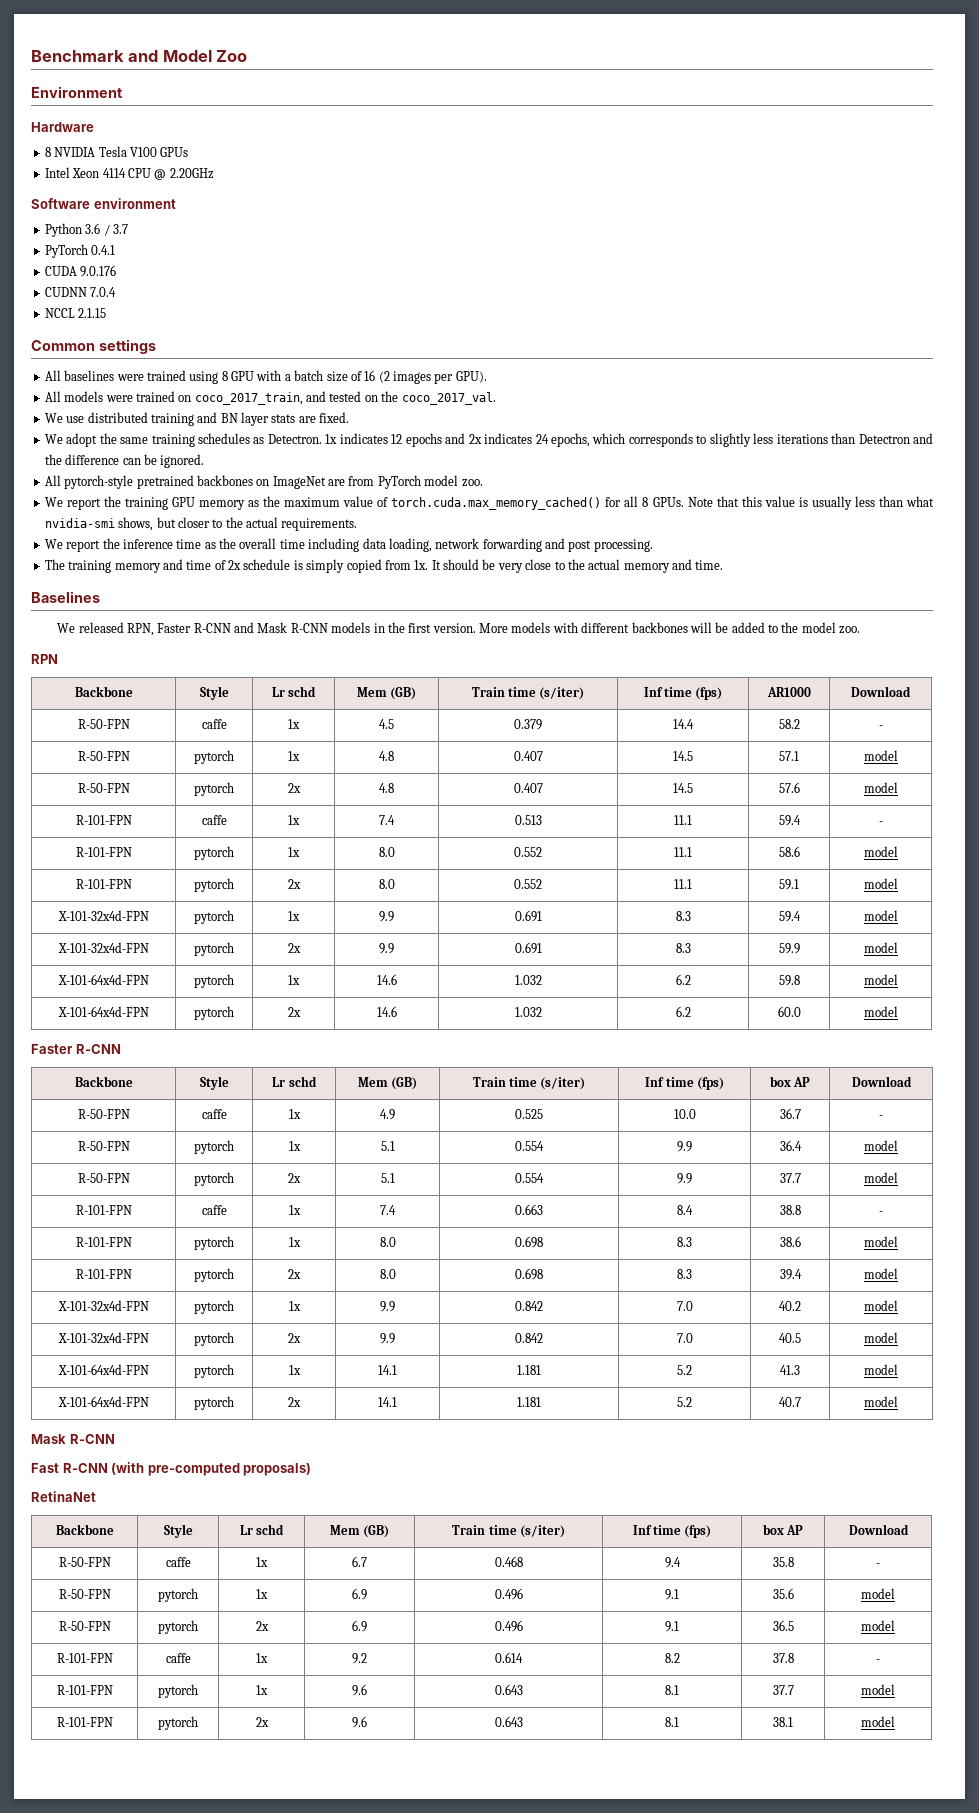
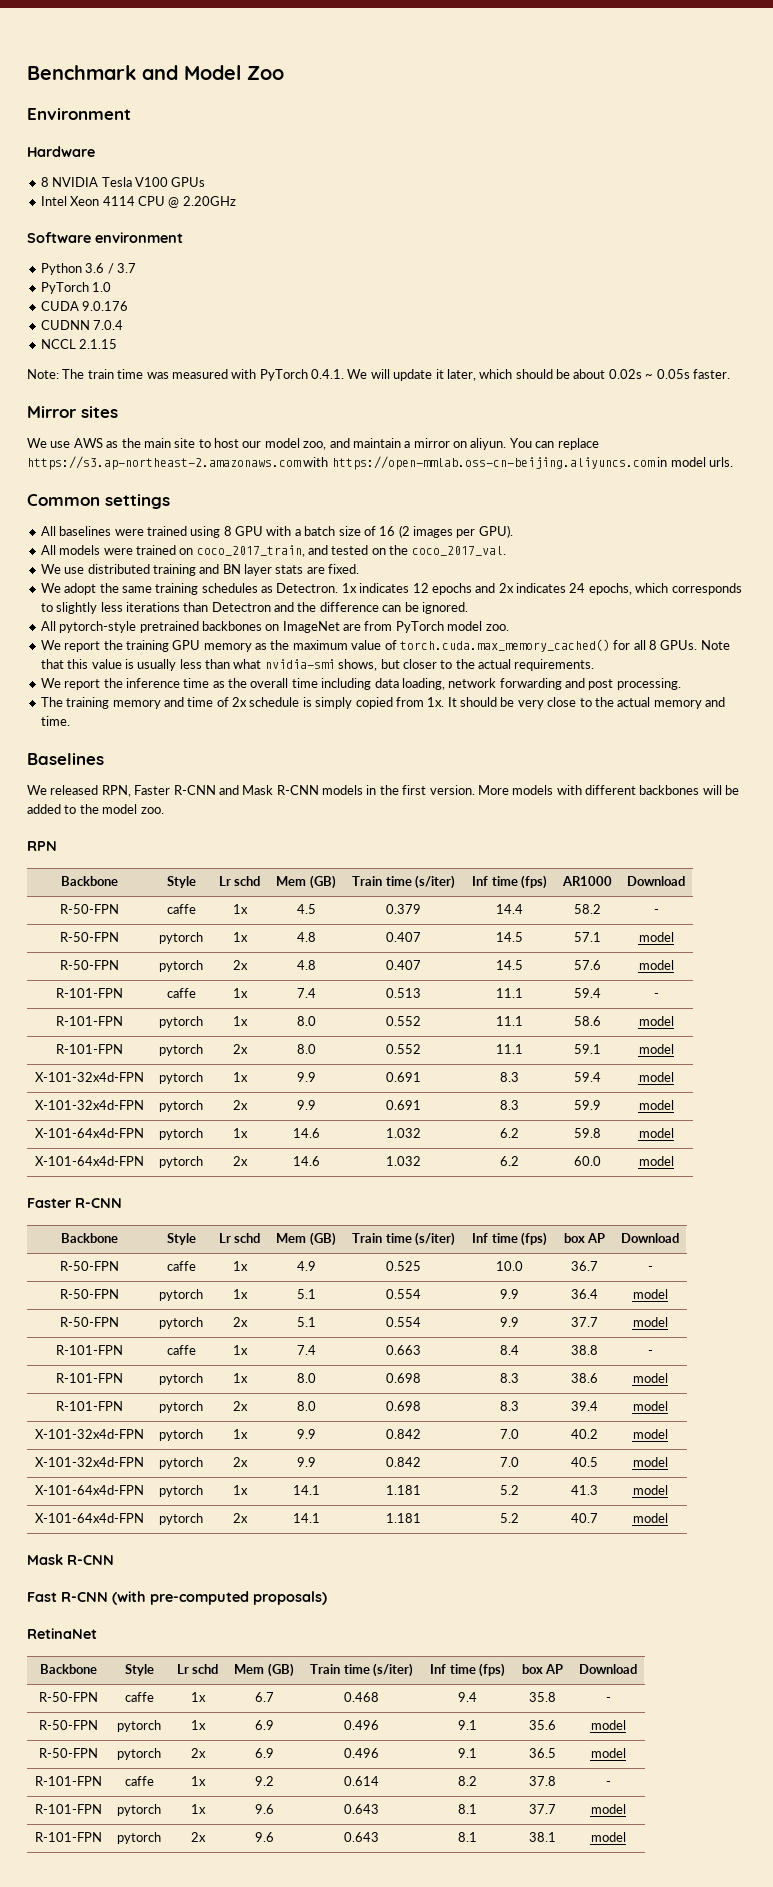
- PyTorch 0.4.1
+ PyTorch 1.0
+ Note: The train time was measured with PyTorch 0.4.1. We will update it later, which should be about 0.02s ~ 0.05s faster.
+ Mirror sites
+ We use AWS as the main site to host our model zoo, and maintain a mirror on aliyun. You can replace https://s3.ap-northeast-2.amazonaws.com with https://open-mmlab.oss-cn-beijing.aliyuncs.com in model urls.

